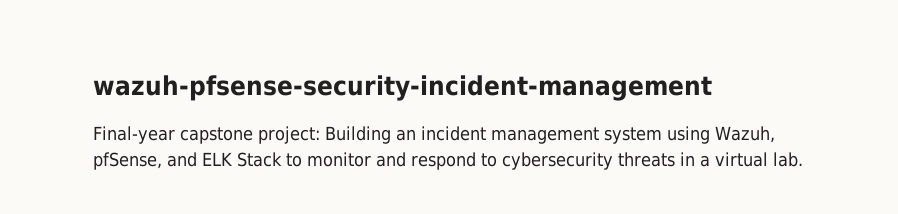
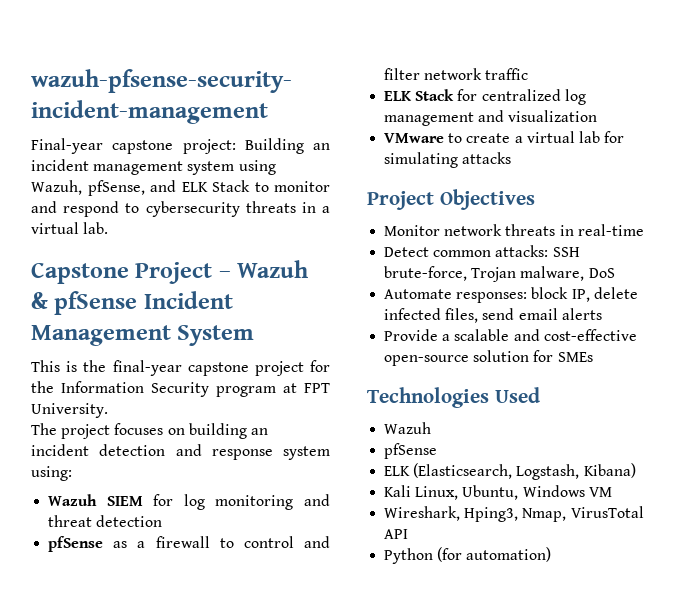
+ Capstone Project – Wazuh & pfSense Incident Management System
+ This is the final-year capstone project for the Information Security program at FPT University.
+ The project focuses on building an incident detection and response system using:
+ Wazuh SIEM for log monitoring and threat detection
+ pfSense as a firewall to control and filter network traffic
+ ELK Stack for centralized log management and visualization
+ VMware to create a virtual lab for simulating attacks
+ Project Objectives
+ Monitor network threats in real-time
+ Detect common attacks: SSH brute-force, Trojan malware, DoS
+ Automate responses: block IP, delete infected files, send email alerts
+ Provide a scalable and cost-effective open-source solution for SMEs
+ Technologies Used
+ Wazuh
+ pfSense
+ ELK (Elasticsearch, Logstash, Kibana)
+ Kali Linux, Ubuntu, Windows VM
+ Wireshark, Hping3, Nmap, VirusTotal API
+ Python (for automation)

